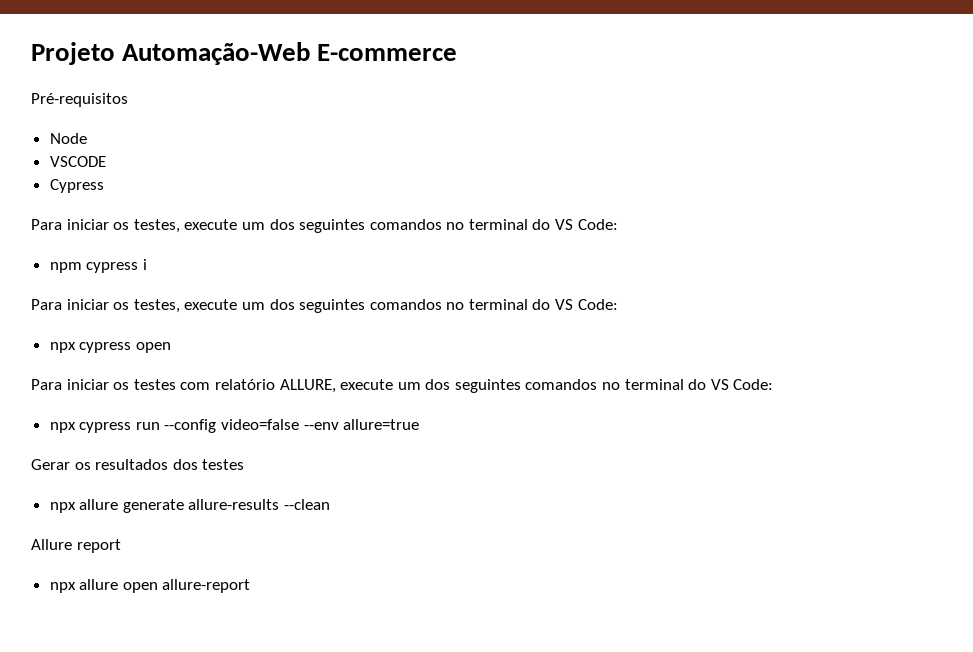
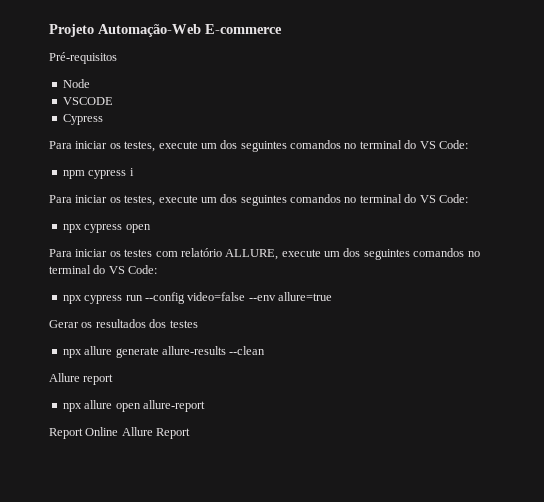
+ Report Online Allure Report

